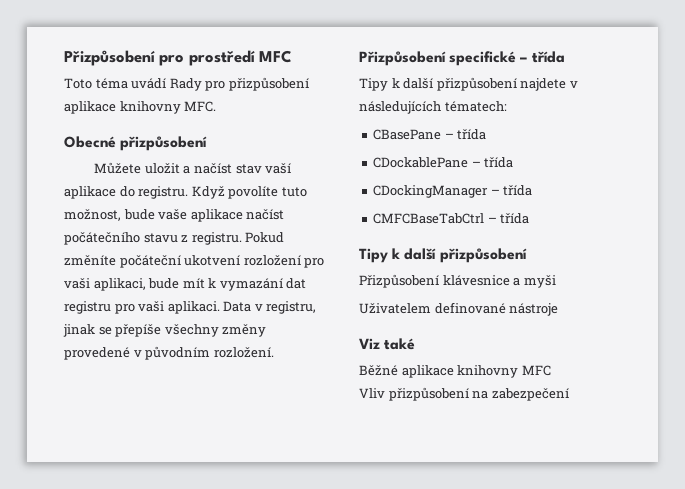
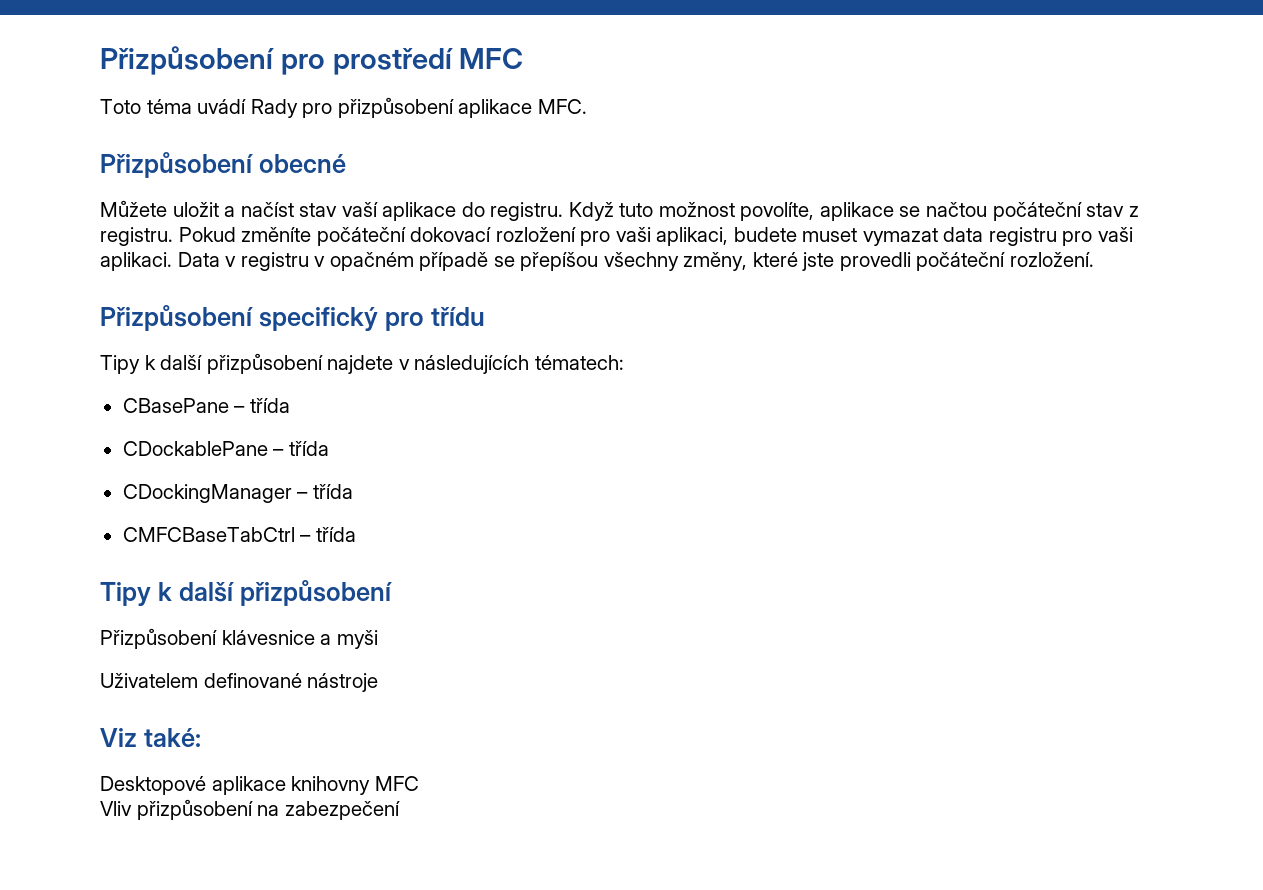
- Toto téma uvádí Rady pro přizpůsobení aplikace knihovny MFC.
+ Toto téma uvádí Rady pro přizpůsobení aplikace MFC.
- Obecné přizpůsobení
+ Přizpůsobení obecné
- Když povolíte tuto možnost, bude vaše aplikace načíst počátečního stavu z registru.
+ Když tuto možnost povolíte, aplikace se načtou počáteční stav z registru.
- Pokud změníte počáteční ukotvení rozložení pro vaši aplikaci, bude mít k vymazání dat registru pro vaši aplikaci.
+ Pokud změníte počáteční dokovací rozložení pro vaši aplikaci, budete muset vymazat data registru pro vaši aplikaci.
- Data v registru, jinak se přepíše všechny změny provedené v původním rozložení.
+ Data v registru v opačném případě se přepíšou všechny změny, které jste provedli počáteční rozložení.
- Přizpůsobení specifické – třída
+ Přizpůsobení specifický pro třídu
- Viz také
- Běžné aplikace knihovny MFC
+ Viz také:
+ Desktopové aplikace knihovny MFC

